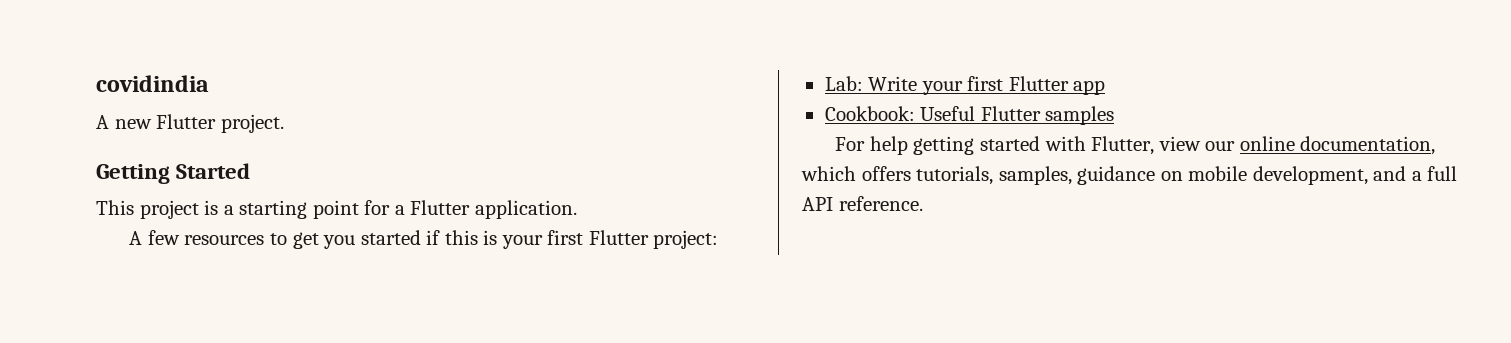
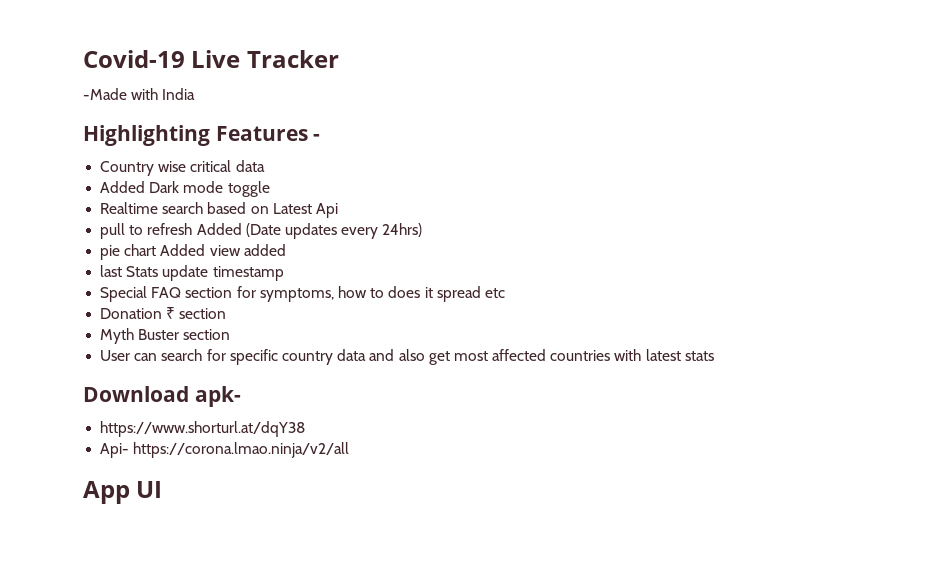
- covidindia
- A new Flutter project.
- Getting Started
- This project is a starting point for a Flutter application.
- A few resources to get you started if this is your first Flutter project:
- Lab: Write your first Flutter app
- Cookbook: Useful Flutter samples
- For help getting started with Flutter, view our online documentation, which offers tutorials, samples, guidance on mobile development, and a full API reference.
+ Covid-19 Live Tracker
+ -Made with India
+ Highlighting Features -
+ Country wise critical data
+ Added Dark mode toggle
+ Realtime search based on Latest Api
+ pull to refresh Added (Date updates every 24hrs)
+ pie chart Added view added
+ last Stats update timestamp
+ Special FAQ section for symptoms, how to does it spread etc
+ Donation ₹ section
+ Myth Buster section
+ User can search for specific country data and also get most affected countries with latest stats
+ Download apk-
+ https://www.shorturl.at/dqY38
+ Api- https://corona.lmao.ninja/v2/all
+ App UI

